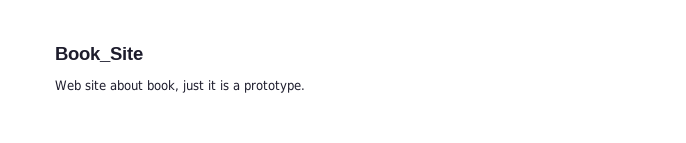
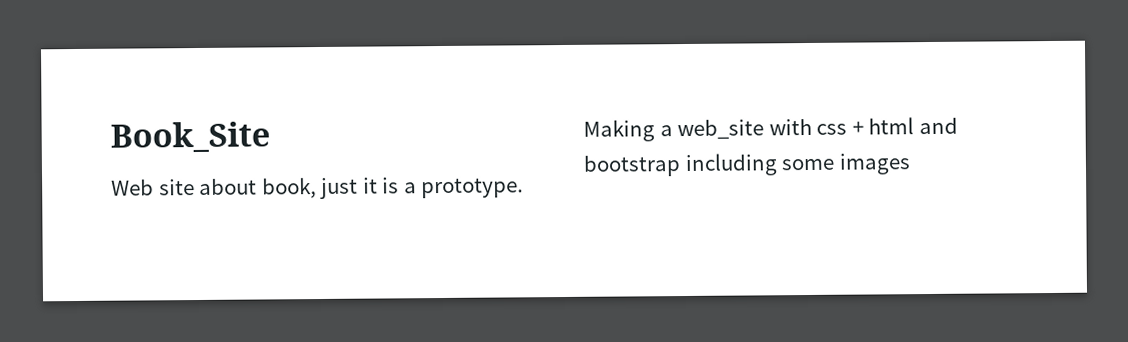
+ Making a web_site with css + html and bootstrap including some images

